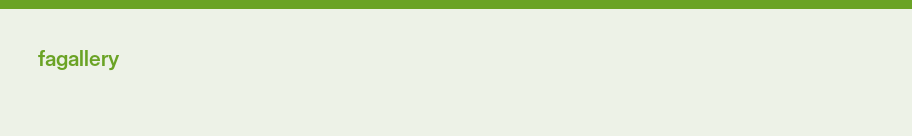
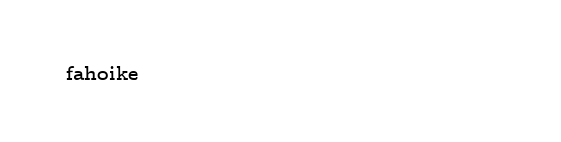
- fagallery
+ fahoike

